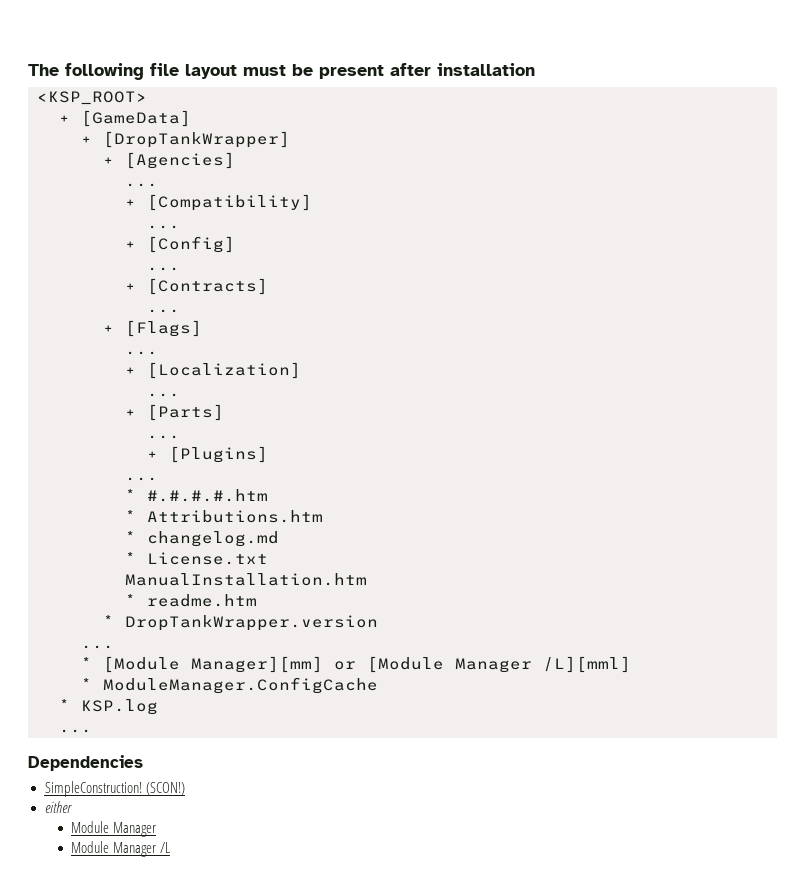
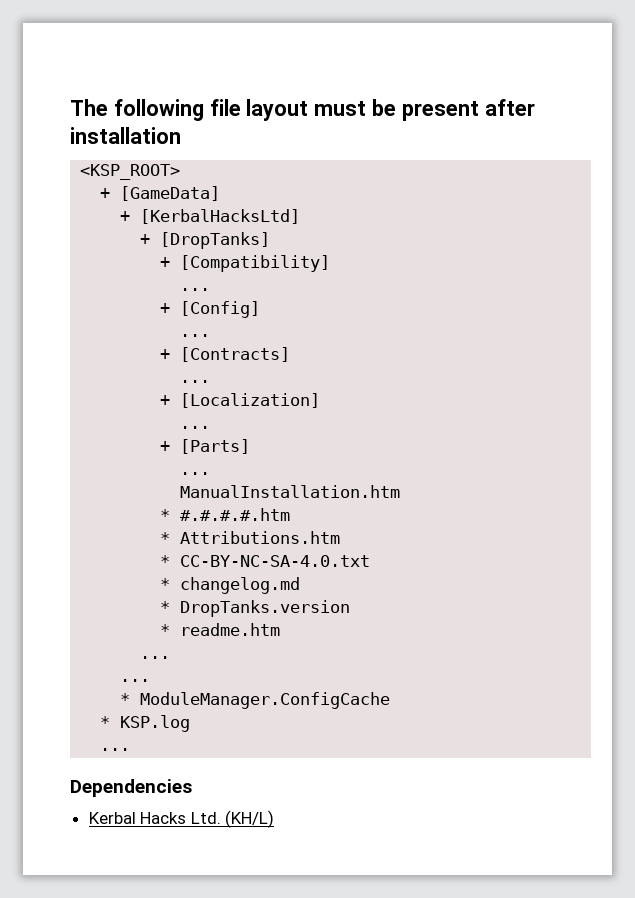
- + [DropTankWrapper]
- + [Agencies]
- ...
+ + [KerbalHacksLtd]
+ + [DropTanks]
- + [Flags]
- ...
- + [Plugins]
- ...
+ ManualInstallation.htm
+ * CC-BY-NC-SA-4.0.txt
- * License.txt
- ManualInstallation.htm
+ * DropTanks.version
  * readme.htm
- * DropTankWrapper.version
  ...
- * [Module Manager][mm] or [Module Manager /L][mml]
+ ...
- SimpleConstruction! (SCON!)
- either
- Module Manager
- Module Manager /L
+ Kerbal Hacks Ltd. (KH/L)

